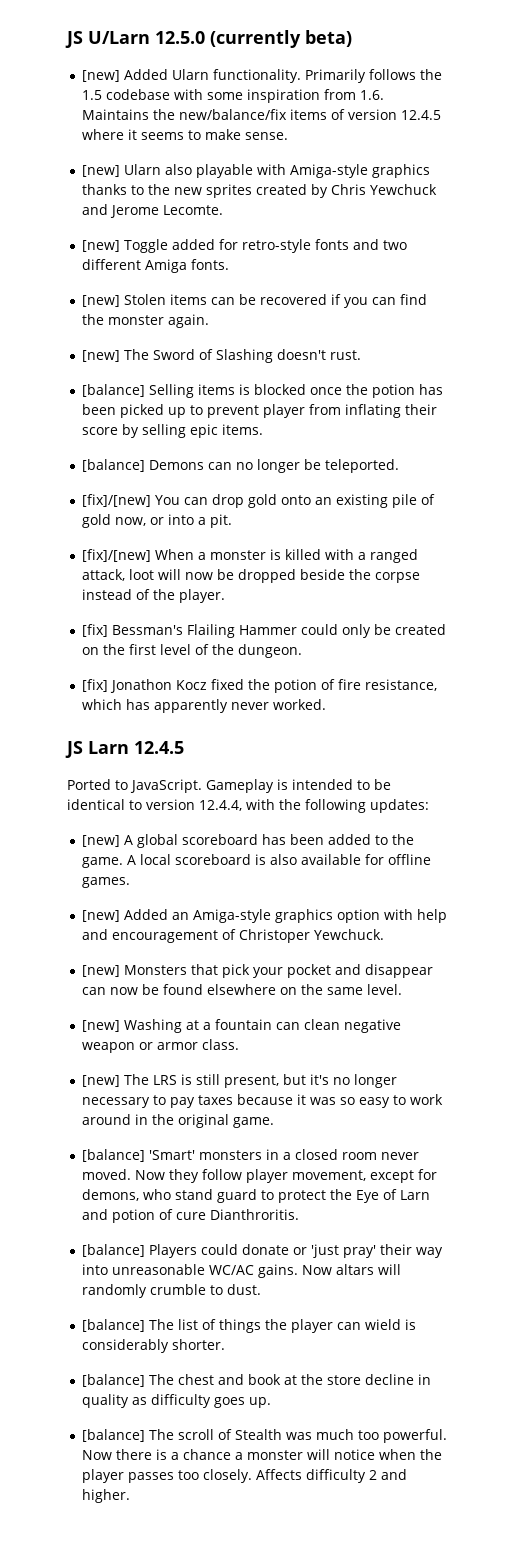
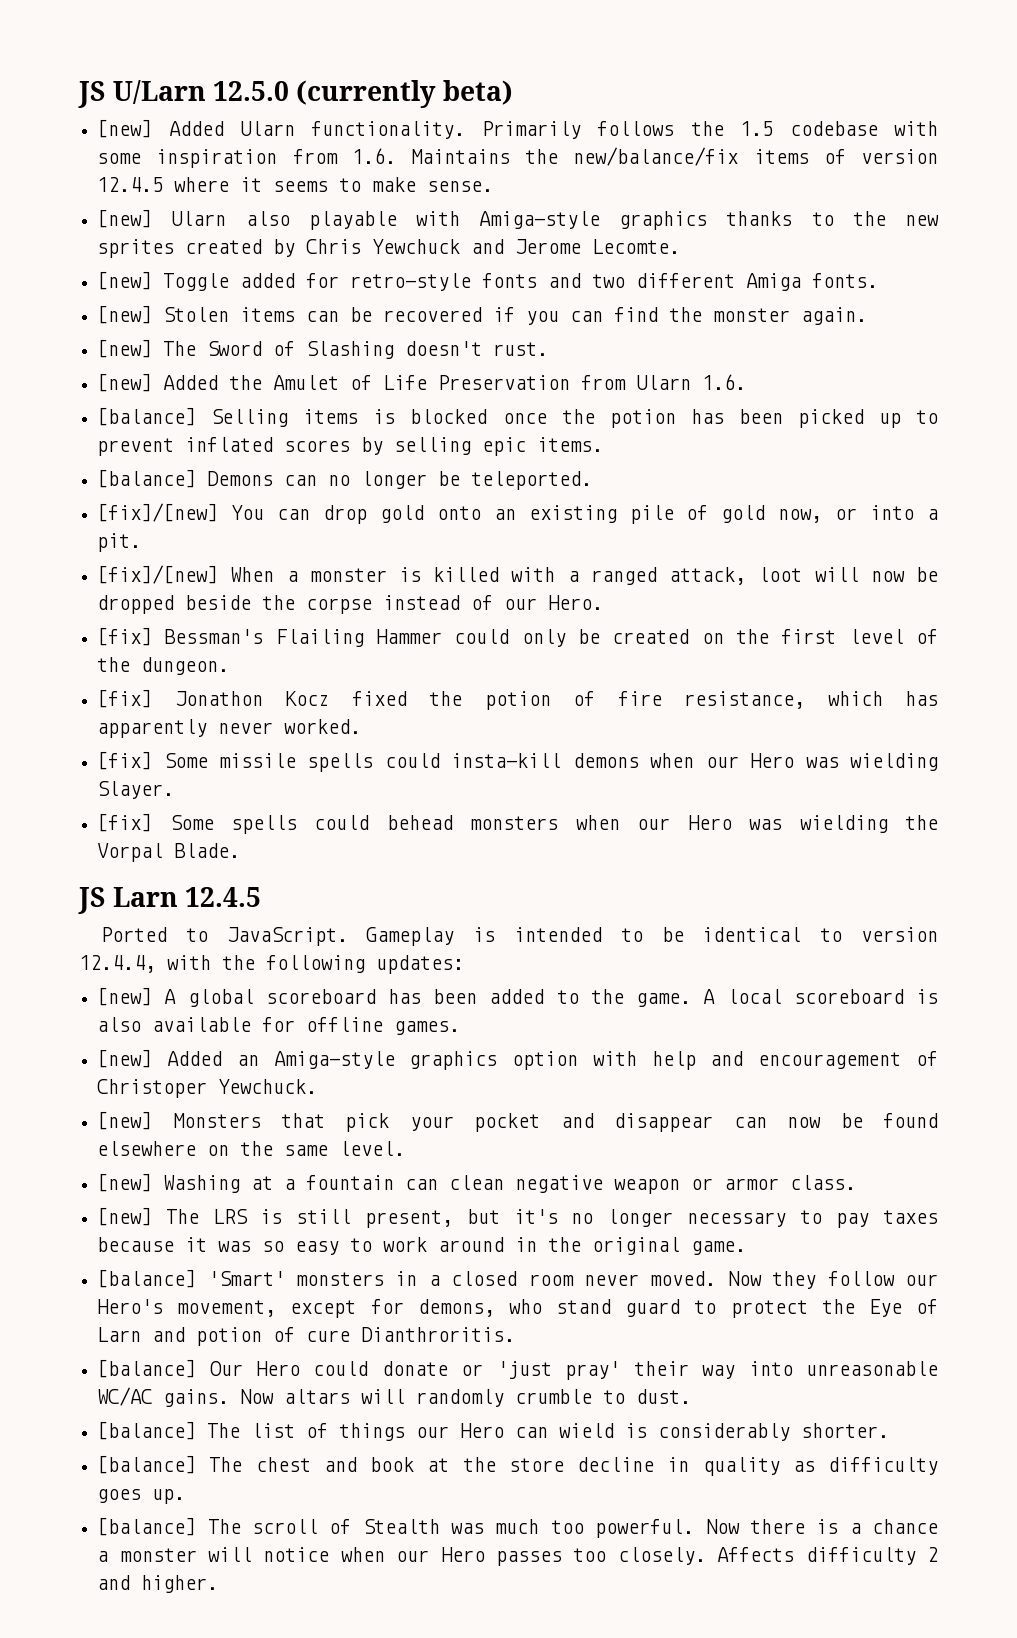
+ [new] Added the Amulet of Life Preservation from Ularn 1.6.
- [balance] Selling items is blocked once the potion has been picked up to prevent player from inflating their score by selling epic items.
+ [balance] Selling items is blocked once the potion has been picked up to prevent inflated scores by selling epic items.
- [fix]/[new] When a monster is killed with a ranged attack, loot will now be dropped beside the corpse instead of the player.
+ [fix]/[new] When a monster is killed with a ranged attack, loot will now be dropped beside the corpse instead of our Hero.
+ [fix] Some missile spells could insta-kill demons when our Hero was wielding Slayer.
+ [fix] Some spells could behead monsters when our Hero was wielding the Vorpal Blade.
- Now they follow player movement, except for demons, who stand guard to protect the Eye of Larn and potion of cure Dianthroritis.
+ Now they follow our Hero's movement, except for demons, who stand guard to protect the Eye of Larn and potion of cure Dianthroritis.
- [balance] Players could donate or 'just pray' their way into unreasonable WC/AC gains.
+ [balance] Our Hero could donate or 'just pray' their way into unreasonable WC/AC gains.
- [balance] The list of things the player can wield is considerably shorter.
+ [balance] The list of things our Hero can wield is considerably shorter.
- Now there is a chance a monster will notice when the player passes too closely.
+ Now there is a chance a monster will notice when our Hero passes too closely.

